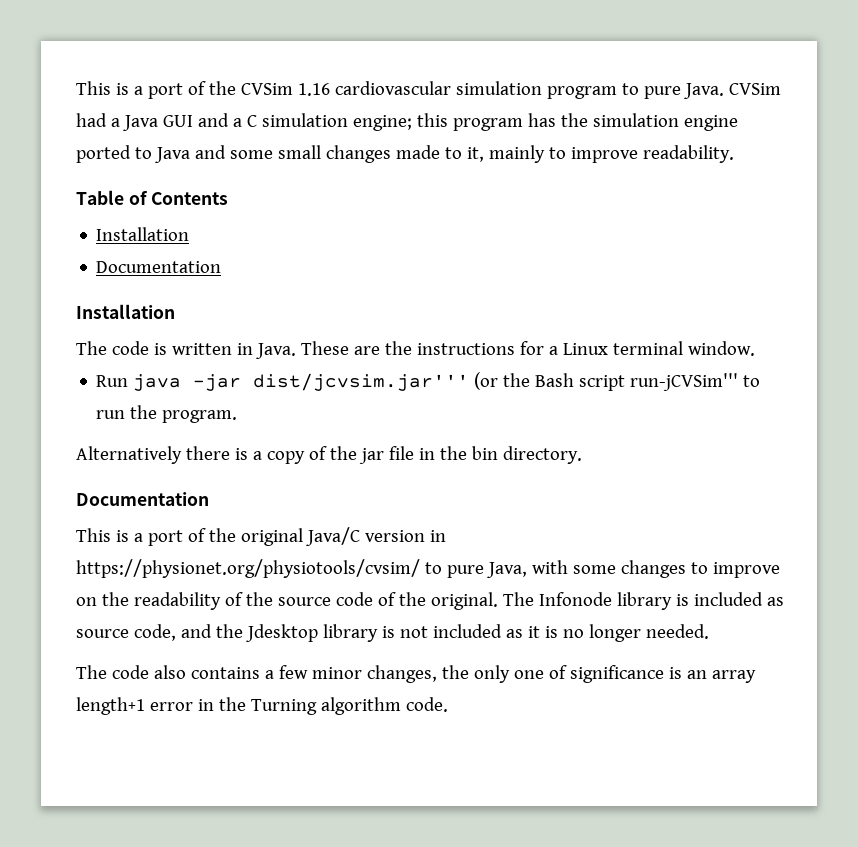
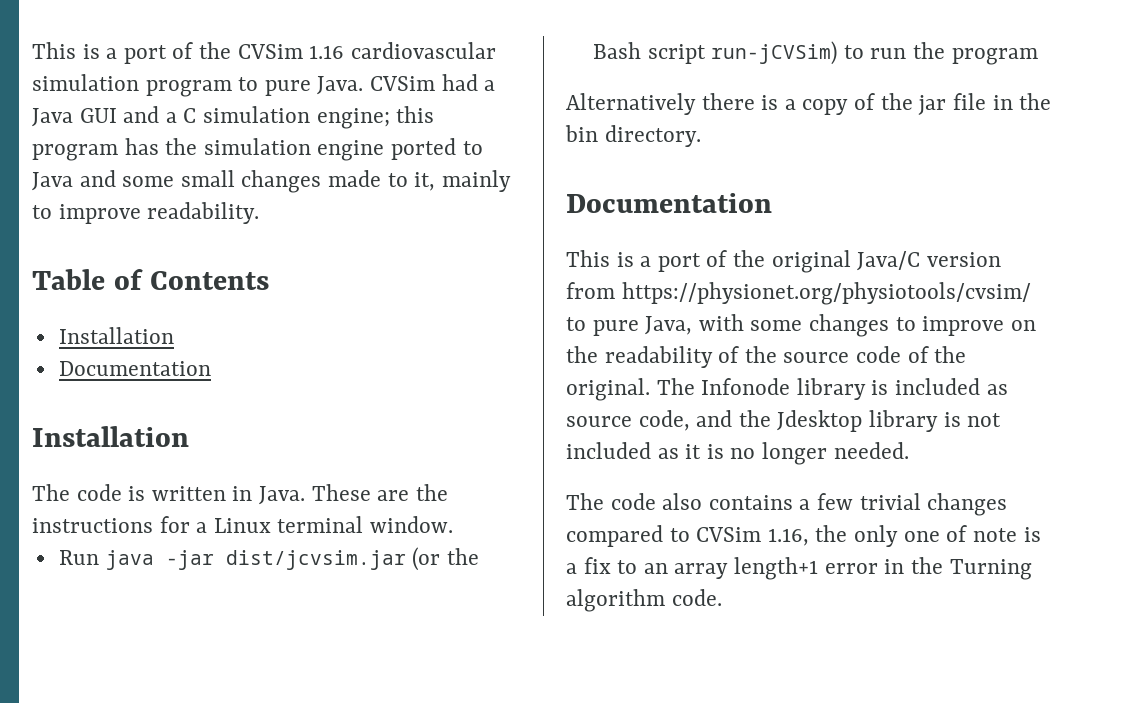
- Run java -jar dist/jcvsim.jar''' (or the Bash script run-jCVSim''' to run the program.
+ Run java -jar dist/jcvsim.jar (or the Bash script run-jCVSim) to run the program
- This is a port of the original Java/C version in https://physionet.org/physiotools/cvsim/ to pure Java, with some changes to improve on the readability of the source code of the original.
+ This is a port of the original Java/C version from https://physionet.org/physiotools/cvsim/ to pure Java, with some changes to improve on the readability of the source code of the original.
- The code also contains a few minor changes, the only one of significance is an array length+1 error in the Turning algorithm code.
+ The code also contains a few trivial changes compared to CVSim 1.16, the only one of note is a fix to an array length+1 error in the Turning algorithm code.

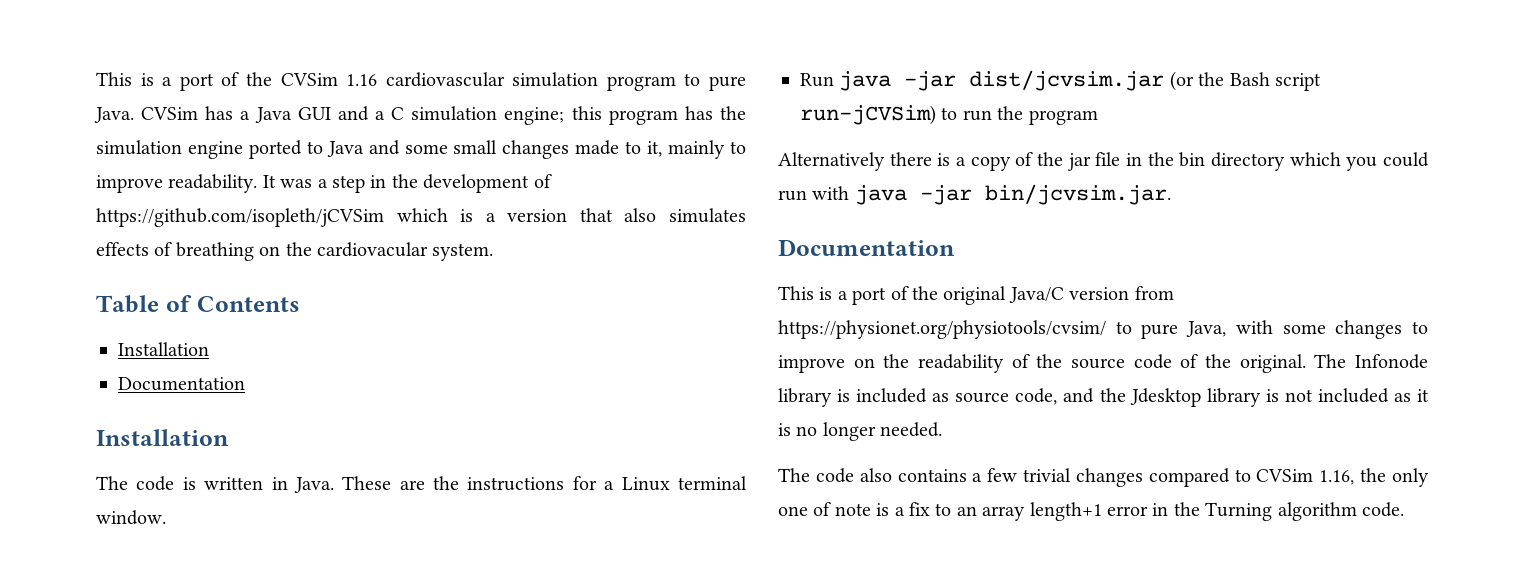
- CVSim had a Java GUI and a C simulation engine; this program has the simulation engine ported to Java and some small changes made to it, mainly to improve readability.
+ CVSim has a Java GUI and a C simulation engine; this program has the simulation engine ported to Java and some small changes made to it, mainly to improve readability. It was a step in the development of https://github.com/isopleth/jCVSim which is a version that also simulates effects of breathing on the cardiovacular system.
- Alternatively there is a copy of the jar file in the bin directory.
+ Alternatively there is a copy of the jar file in the bin directory which you could run with java -jar bin/jcvsim.jar.

